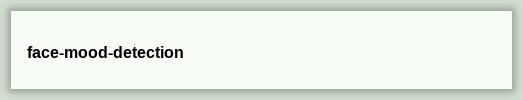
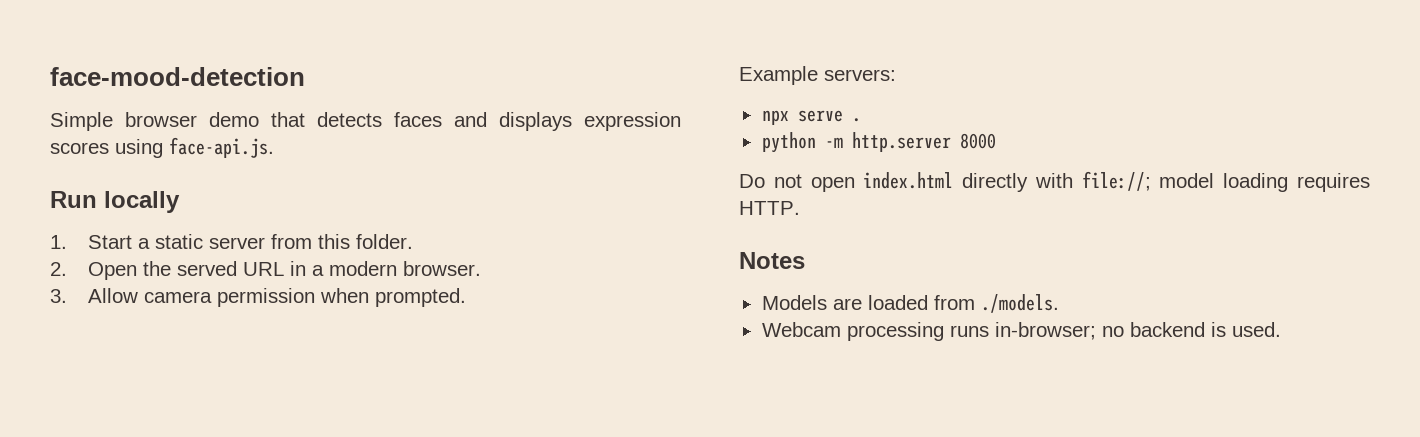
+ Simple browser demo that detects faces and displays expression scores using face-api.js.
+ Run locally
+ 1. Start a static server from this folder.
+ 2. Open the served URL in a modern browser.
+ 3. Allow camera permission when prompted.
+ Example servers:
+ npx serve .
+ python -m http.server 8000
+ Do not open index.html directly with file://; model loading requires HTTP.
+ Notes
+ Models are loaded from ./models.
+ Webcam processing runs in-browser; no backend is used.

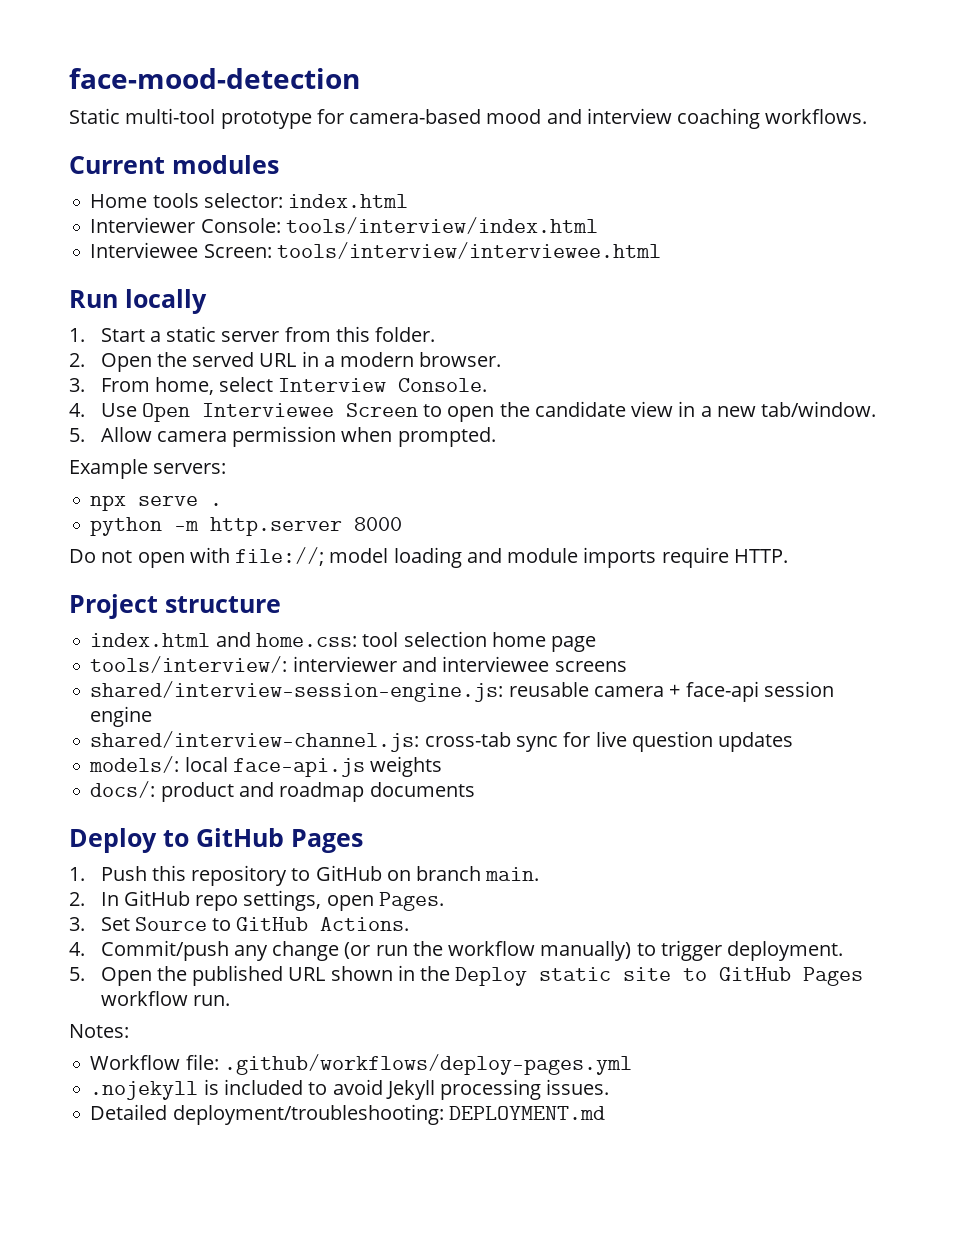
- Simple browser demo that detects faces and displays expression scores using face-api.js.
+ Static multi-tool prototype for camera-based mood and interview coaching workflows.
+ Current modules
+ Home tools selector: index.html
+ Interviewer Console: tools/interview/index.html
+ Interviewee Screen: tools/interview/interviewee.html
- 3. Allow camera permission when prompted.
+ 3. From home, select Interview Console.
+ 4. Use Open Interviewee Screen to open the candidate view in a new tab/window.
+ 5. Allow camera permission when prompted.
- Do not open index.html directly with file://; model loading requires HTTP.
- Notes
- Models are loaded from ./models.
- Webcam processing runs in-browser; no backend is used.
+ Do not open with file://; model loading and module imports require HTTP.
+ Project structure
+ index.html and home.css: tool selection home page
+ tools/interview/: interviewer and interviewee screens
+ shared/interview-session-engine.js: reusable camera + face-api session engine
+ shared/interview-channel.js: cross-tab sync for live question updates
+ models/: local face-api.js weights
+ docs/: product and roadmap documents
+ Deploy to GitHub Pages
+ 1. Push this repository to GitHub on branch main.
+ 2. In GitHub repo settings, open Pages.
+ 3. Set Source to GitHub Actions.
+ 4. Commit/push any change (or run the workflow manually) to trigger deployment.
+ 5. Open the published URL shown in the Deploy static site to GitHub Pages workflow run.
+ Notes:
+ Workflow file: .github/workflows/deploy-pages.yml
+ .nojekyll is included to avoid Jekyll processing issues.
+ Detailed deployment/troubleshooting: DEPLOYMENT.md

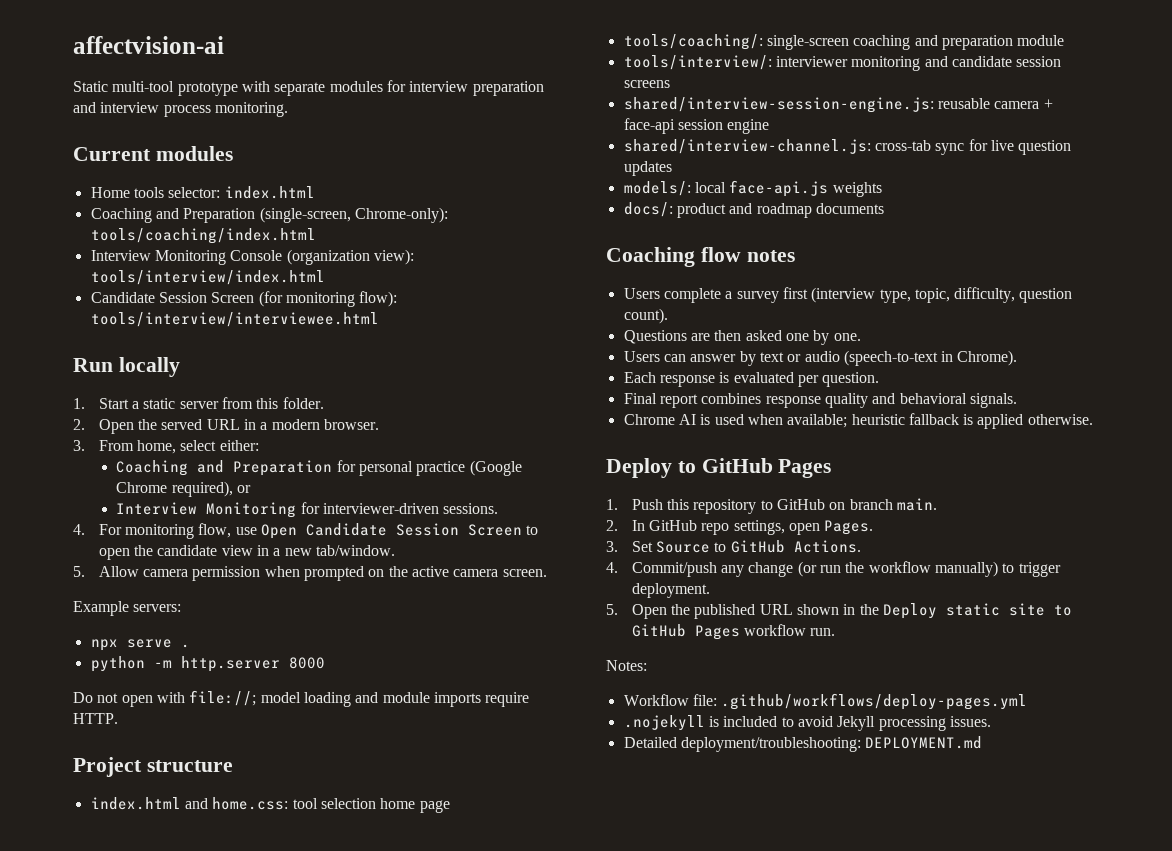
- face-mood-detection
+ affectvision-ai
- Static multi-tool prototype for camera-based mood and interview coaching workflows.
+ Static multi-tool prototype with separate modules for interview preparation and interview process monitoring.
- Interviewer Console: tools/interview/index.html
- Interviewee Screen: tools/interview/interviewee.html
+ Coaching and Preparation (single-screen, Chrome-only): tools/coaching/index.html
+ Interview Monitoring Console (organization view): tools/interview/index.html
+ Candidate Session Screen (for monitoring flow): tools/interview/interviewee.html
- 3. From home, select Interview Console.
- 4. Use Open Interviewee Screen to open the candidate view in a new tab/window.
+ 3. From home, select either:
+ Coaching and Preparation for personal practice (Google Chrome required), or
+ Interview Monitoring for interviewer-driven sessions.
+ 4. For monitoring flow, use Open Candidate Session Screen to open the candidate view in a new tab/window.
- 5. Allow camera permission when prompted.
+ 5. Allow camera permission when prompted on the active camera screen.
- tools/interview/: interviewer and interviewee screens
+ tools/coaching/: single-screen coaching and preparation module
+ tools/interview/: interviewer monitoring and candidate session screens
+ Coaching flow notes
+ Users complete a survey first (interview type, topic, difficulty, question count).
+ Questions are then asked one by one.
+ Users can answer by text or audio (speech-to-text in Chrome).
+ Each response is evaluated per question.
+ Final report combines response quality and behavioral signals.
+ Chrome AI is used when available; heuristic fallback is applied otherwise.

